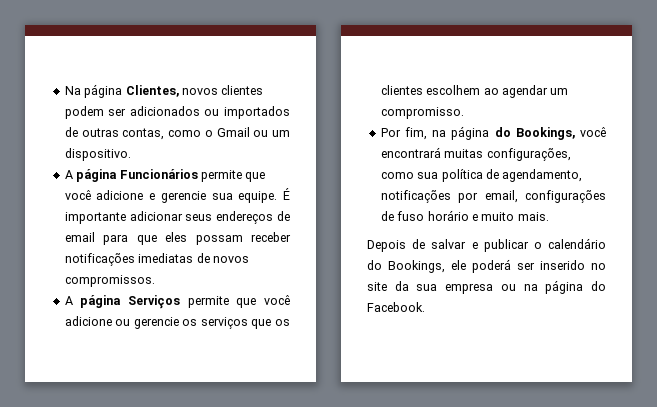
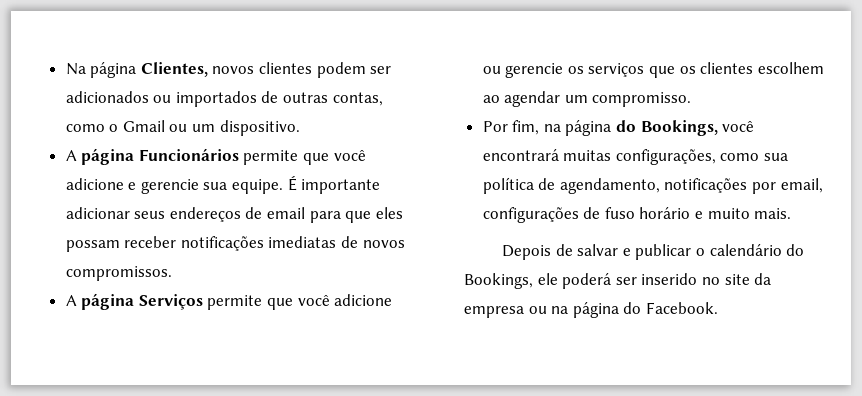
- Depois de salvar e publicar o calendário do Bookings, ele poderá ser inserido no site da sua empresa ou na página do Facebook.
+ Depois de salvar e publicar o calendário do Bookings, ele poderá ser inserido no site da empresa ou na página do Facebook.

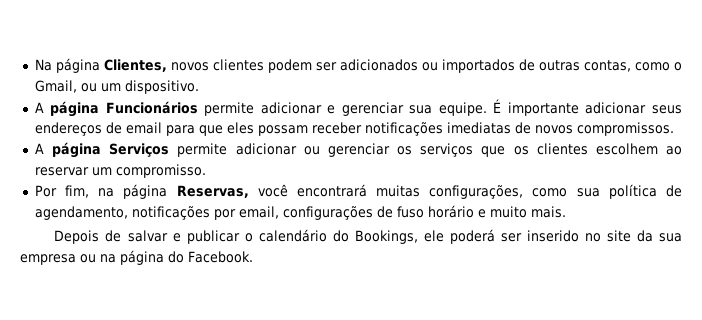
- Na página Clientes, novos clientes podem ser adicionados ou importados de outras contas, como o Gmail ou um dispositivo.
+ Na página Clientes, novos clientes podem ser adicionados ou importados de outras contas, como o Gmail, ou um dispositivo.
- A página Funcionários permite que você adicione e gerencie sua equipe.
+ A página Funcionários permite adicionar e gerenciar sua equipe.
- A página Serviços permite que você adicione ou gerencie os serviços que os clientes escolhem ao agendar um compromisso.
+ A página Serviços permite adicionar ou gerenciar os serviços que os clientes escolhem ao reservar um compromisso.
- Por fim, na página do Bookings, você encontrará muitas configurações, como sua política de agendamento, notificações por email, configurações de fuso horário e muito mais.
+ Por fim, na página Reservas, você encontrará muitas configurações, como sua política de agendamento, notificações por email, configurações de fuso horário e muito mais.
- Depois de salvar e publicar o calendário do Bookings, ele poderá ser inserido no site da empresa ou na página do Facebook.
+ Depois de salvar e publicar o calendário do Bookings, ele poderá ser inserido no site da sua empresa ou na página do Facebook.

